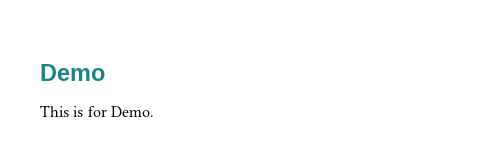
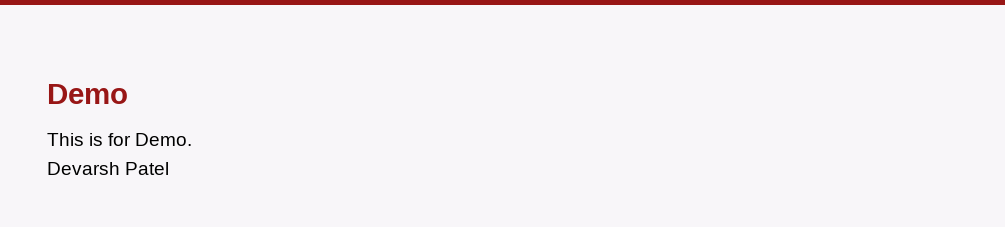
+ Devarsh Patel

